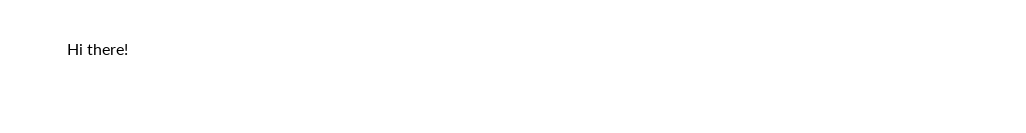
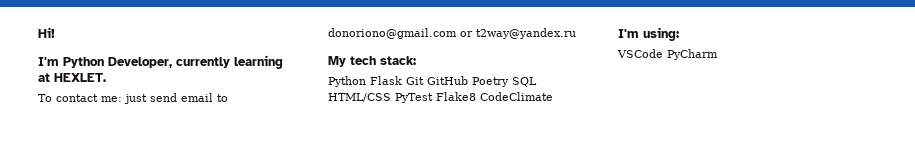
- Hi there!
+ Hi!
+ I'm Python Developer, currently learning at HEXLET.
+ To contact me: just send email to donoriono@gmail.com or t2way@yandex.ru
+ My tech stack:
+ Python Flask Git GitHub Poetry SQL HTML/CSS PyTest Flake8 CodeClimate
+ I'm using:
+ VSCode PyCharm

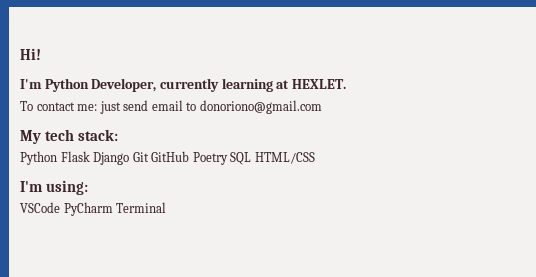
- To contact me: just send email to donoriono@gmail.com or t2way@yandex.ru
+ To contact me: just send email to donoriono@gmail.com
- Python Flask Git GitHub Poetry SQL HTML/CSS PyTest Flake8 CodeClimate
+ Python Flask Django Git GitHub Poetry SQL HTML/CSS
- VSCode PyCharm
+ VSCode PyCharm Terminal

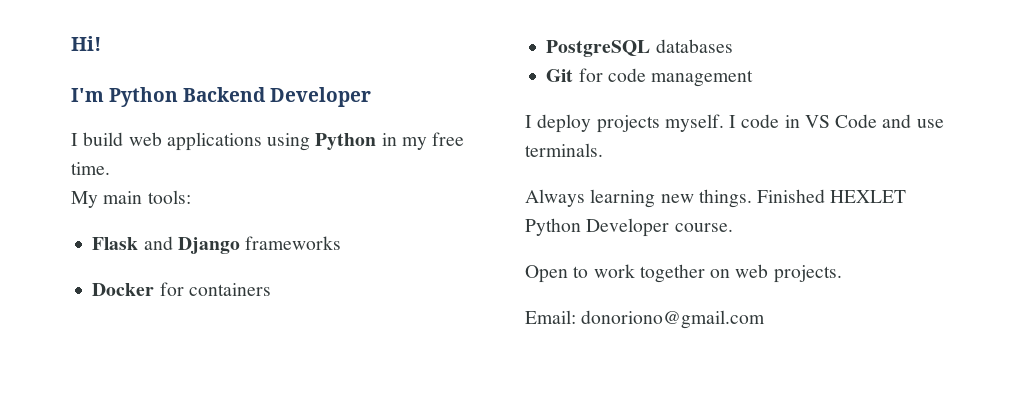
- I'm Python Developer, currently learning at HEXLET.
- To contact me: just send email to donoriono@gmail.com
- My tech stack:
- Python Flask Django Git GitHub Poetry SQL HTML/CSS
- I'm using:
- VSCode PyCharm Terminal
+ I'm Python Backend Developer
+ I build web applications using Python in my free time.
+ My main tools:
+ Flask and Django frameworks
+ Docker for containers
+ PostgreSQL databases
+ Git for code management
+ I deploy projects myself. I code in VS Code and use terminals.
+ Always learning new things. Finished HEXLET Python Developer course.
+ Open to work together on web projects.
+ Email: donoriono@gmail.com

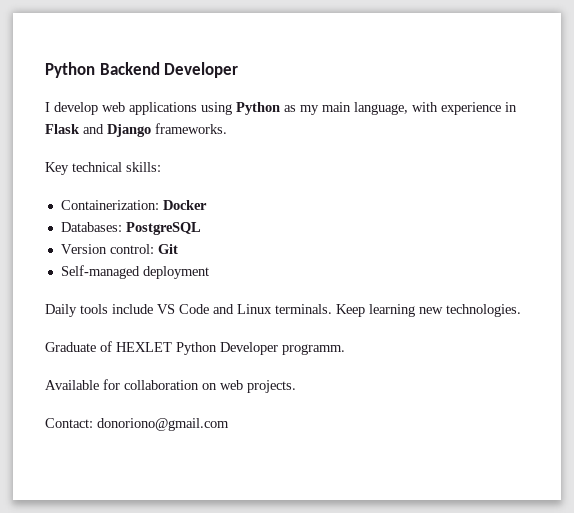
- Hi!
- I'm Python Backend Developer
+ Python Backend Developer
- I build web applications using Python in my free time.
- My main tools:
- Flask and Django frameworks
- Docker for containers
- PostgreSQL databases
- Git for code management
- I deploy projects myself. I code in VS Code and use terminals.
- Always learning new things. Finished HEXLET Python Developer course.
- Open to work together on web projects.
+ I develop web applications using Python as my main language, with experience in Flask and Django frameworks.
+ Key technical skills:
+ Containerization: Docker
+ Databases: PostgreSQL
+ Version control: Git
+ Self-managed deployment
+ Daily tools include VS Code and Linux terminals. Keep learning new technologies.
+ Graduate of HEXLET Python Developer programm.
+ Available for collaboration on web projects.
- Email: donoriono@gmail.com
+ Contact: donoriono@gmail.com

